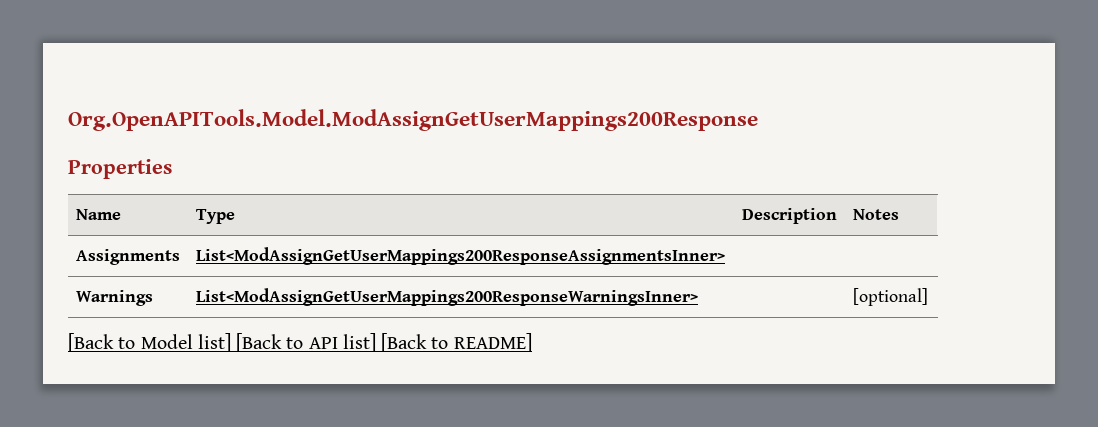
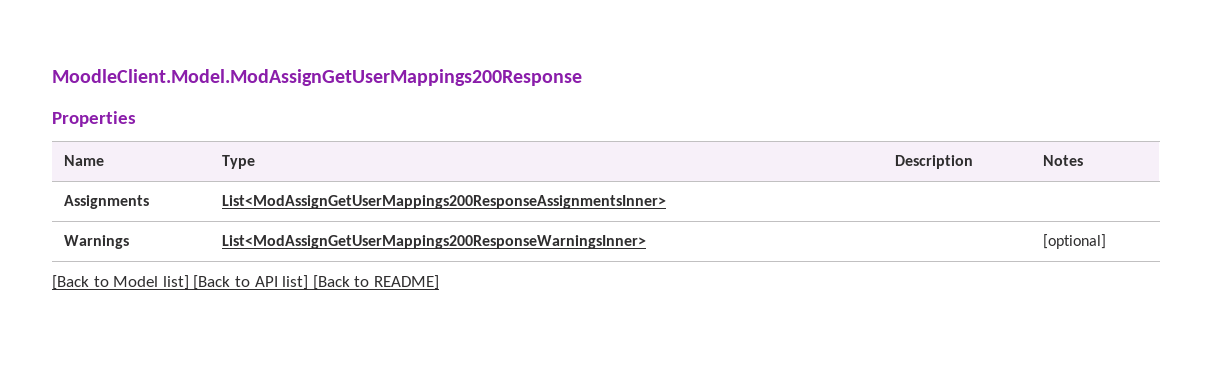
- Org.OpenAPITools.Model.ModAssignGetUserMappings200Response
+ MoodleClient.Model.ModAssignGetUserMappings200Response

